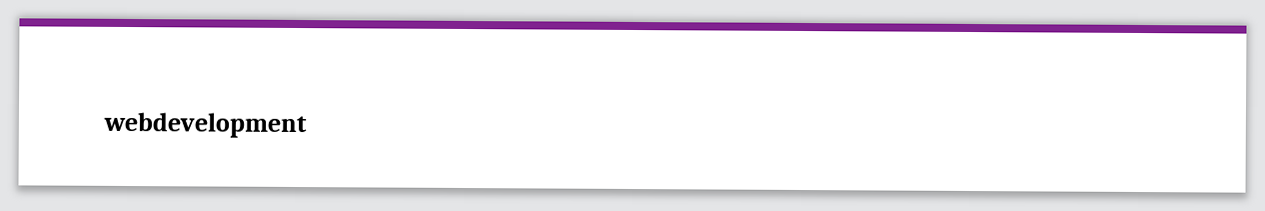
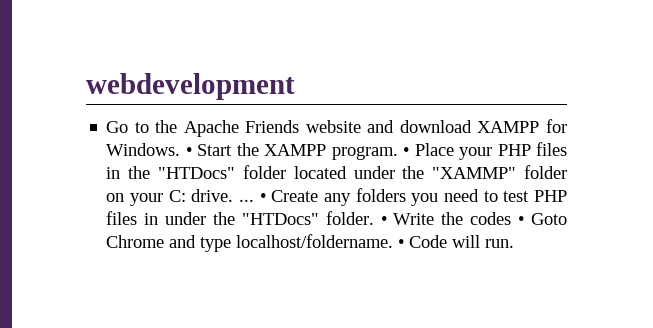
+ Go to the Apache Friends website and download XAMPP for Windows. • Start the XAMPP program. • Place your PHP files in the "HTDocs" folder located under the "XAMMP" folder on your C: drive. ... • Create any folders you need to test PHP files in under the "HTDocs" folder. • Write the codes • Goto Chrome and type localhost/foldername. • Code will run.

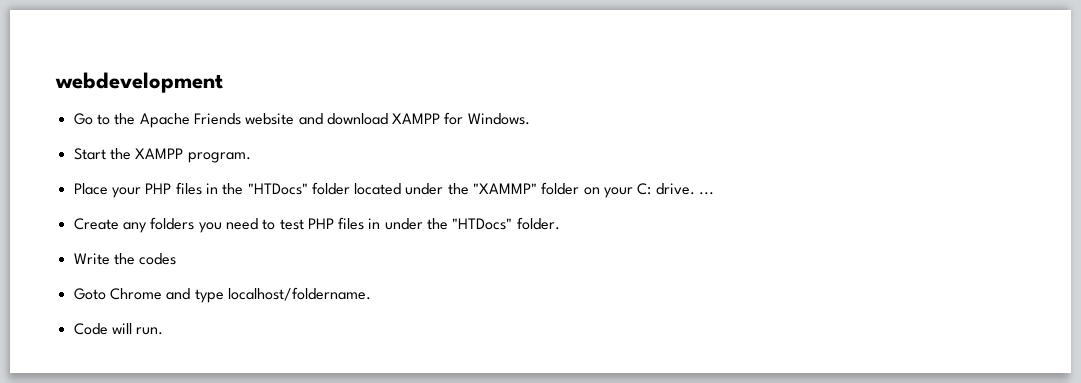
- Go to the Apache Friends website and download XAMPP for Windows. • Start the XAMPP program. • Place your PHP files in the "HTDocs" folder located under the "XAMMP" folder on your C: drive. ... • Create any folders you need to test PHP files in under the "HTDocs" folder. • Write the codes • Goto Chrome and type localhost/foldername. • Code will run.
+ Go to the Apache Friends website and download XAMPP for Windows.
+ Start the XAMPP program.
+ Place your PHP files in the "HTDocs" folder located under the "XAMMP" folder on your C: drive. ...
+ Create any folders you need to test PHP files in under the "HTDocs" folder.
+ Write the codes
+ Goto Chrome and type localhost/foldername.
+ Code will run.

